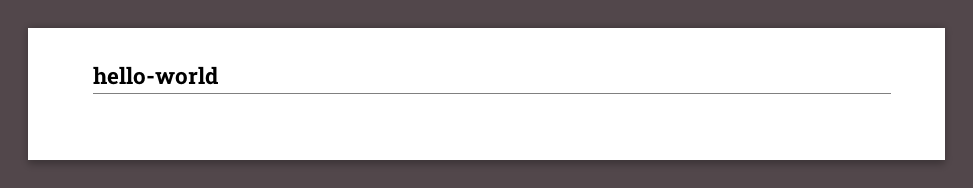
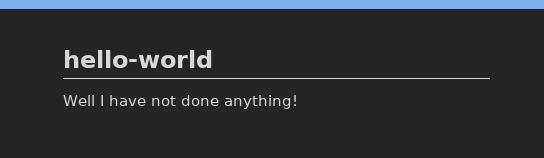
+ Well I have not done anything!

